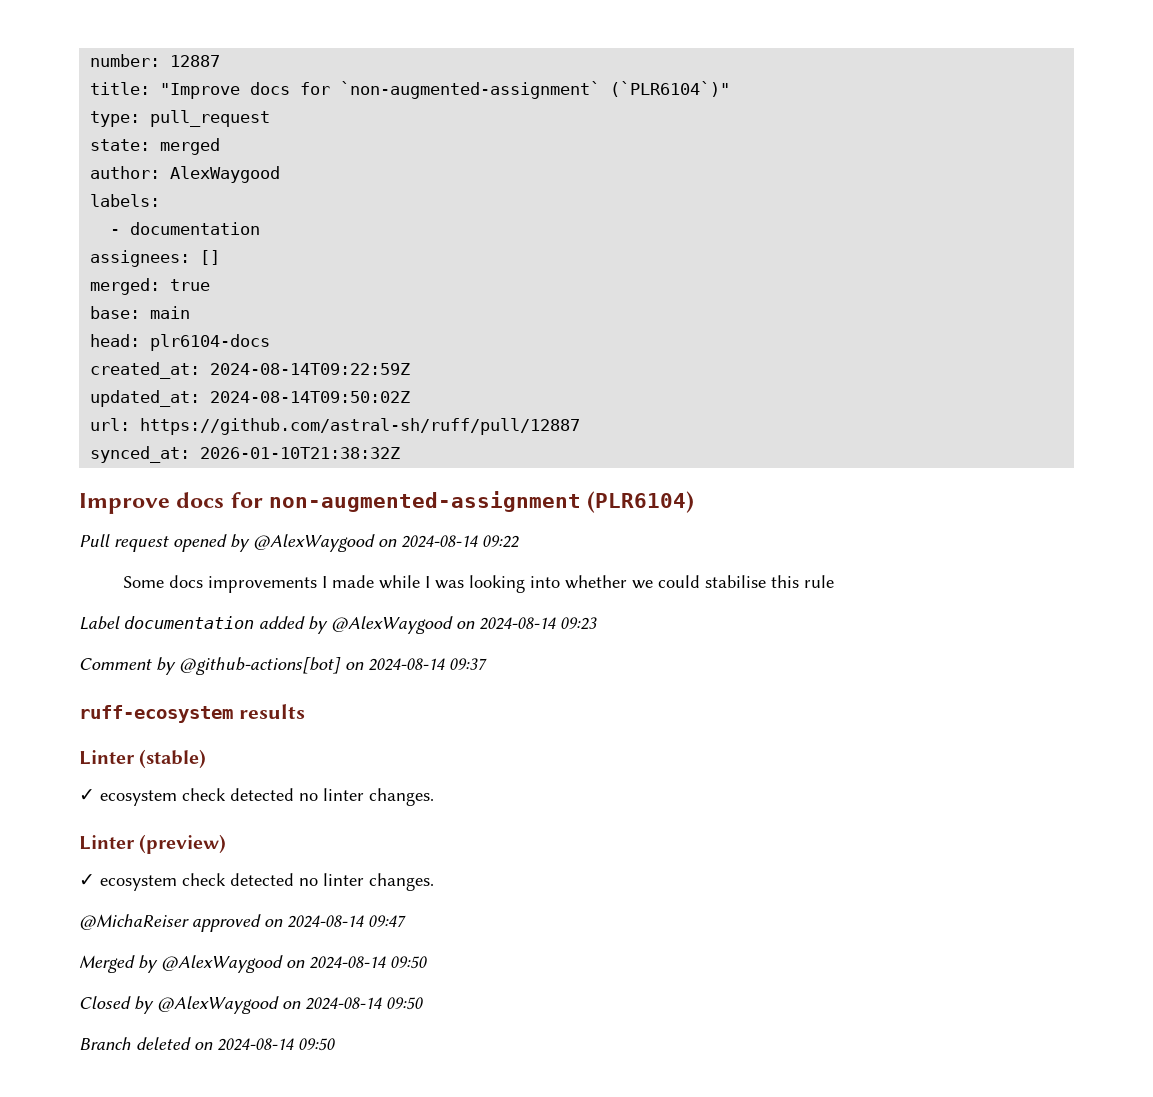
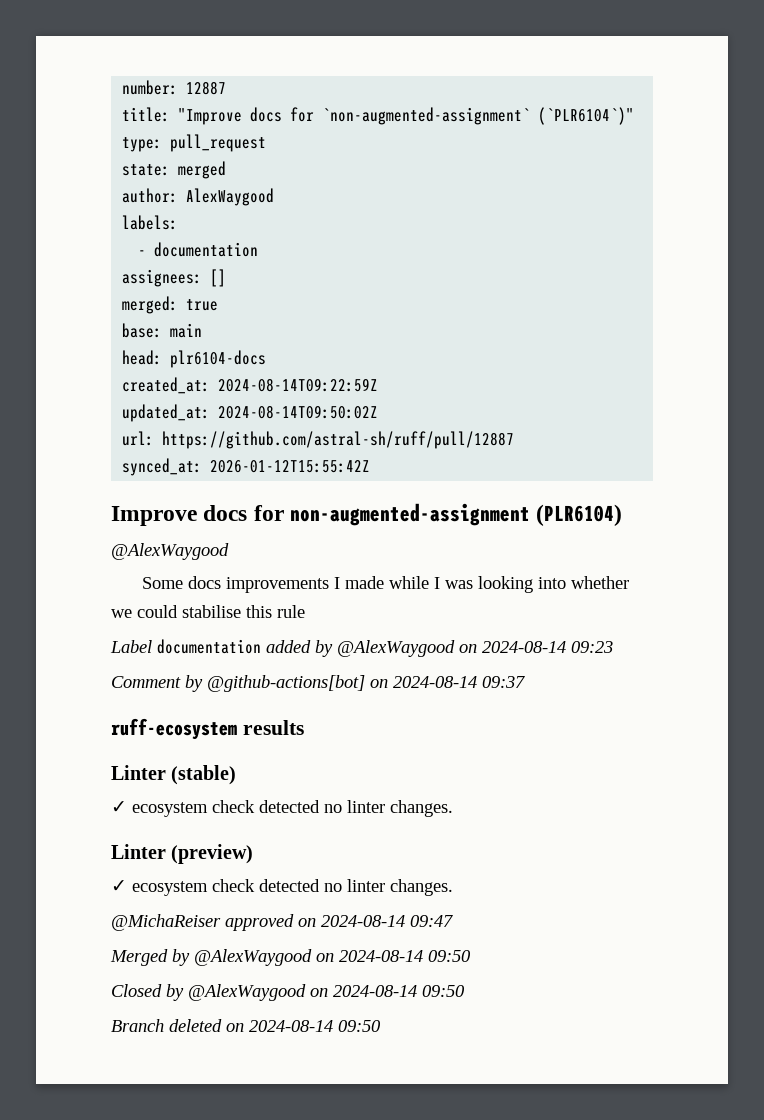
- synced_at: 2026-01-10T21:38:32Z
+ synced_at: 2026-01-12T15:55:42Z
  Improve docs for non-augmented-assignment (PLR6104)
- Pull request opened by @AlexWaygood on 2024-08-14 09:22
+ @AlexWaygood

